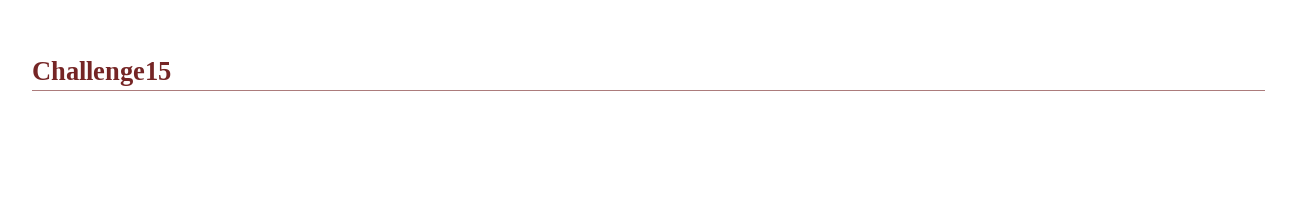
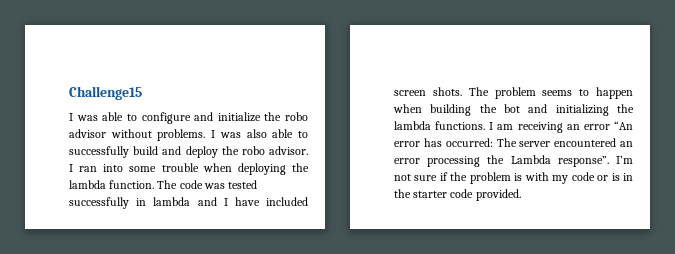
+ I was able to configure and initialize the robo advisor without problems. I was also able to successfully build and deploy the robo advisor. I ran into some trouble when deploying the lambda function. The code was tested successfully in lambda and I have included screen shots. The problem seems to happen when building the bot and initializing the lambda functions. I am receiving an error “An error has occurred: The server encountered an error processing the Lambda response”. I’m not sure if the problem is with my code or is in the starter code provided.

